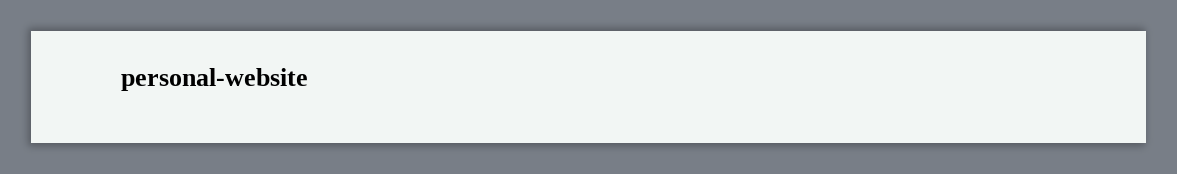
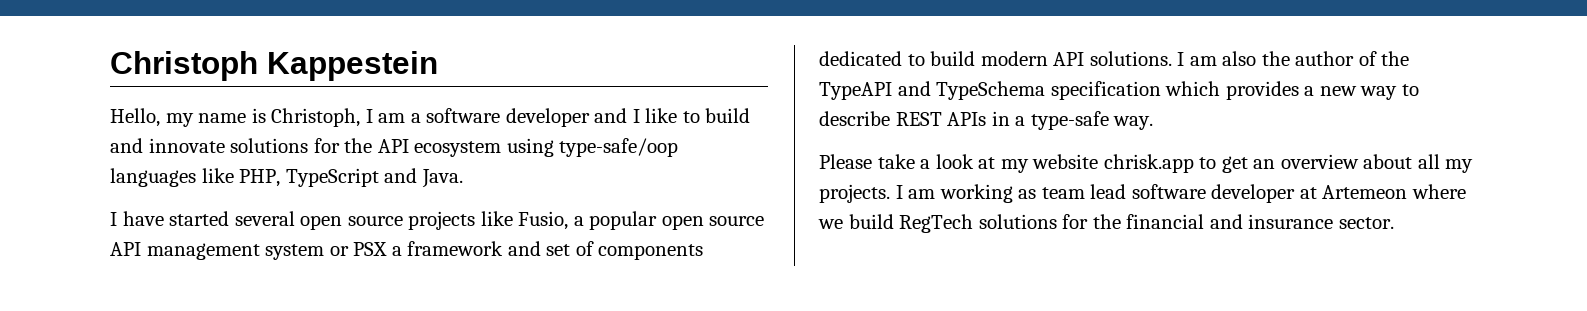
- personal-website
+ Christoph Kappestein
+ Hello, my name is Christoph, I am a software developer and I like to build and innovate solutions for the API ecosystem using type-safe/oop languages like PHP, TypeScript and Java.
+ I have started several open source projects like Fusio, a popular open source API management system or PSX a framework and set of components dedicated to build modern API solutions. I am also the author of the TypeAPI and TypeSchema specification which provides a new way to describe REST APIs in a type-safe way.
+ Please take a look at my website chrisk.app to get an overview about all my projects. I am working as team lead software developer at Artemeon where we build RegTech solutions for the financial and insurance sector.

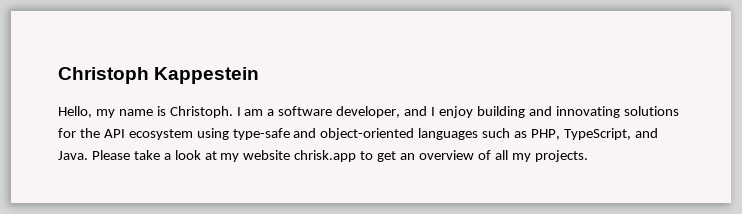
- Hello, my name is Christoph, I am a software developer and I like to build and innovate solutions for the API ecosystem using type-safe/oop languages like PHP, TypeScript and Java.
- I have started several open source projects like Fusio, a popular open source API management system or PSX a framework and set of components dedicated to build modern API solutions. I am also the author of the TypeAPI and TypeSchema specification which provides a new way to describe REST APIs in a type-safe way.
- Please take a look at my website chrisk.app to get an overview about all my projects. I am working as team lead software developer at Artemeon where we build RegTech solutions for the financial and insurance sector.
+ Hello, my name is Christoph. I am a software developer, and I enjoy building and innovating solutions for the API ecosystem using type-safe and object-oriented languages such as PHP, TypeScript, and Java. Please take a look at my website chrisk.app to get an overview of all my projects.

